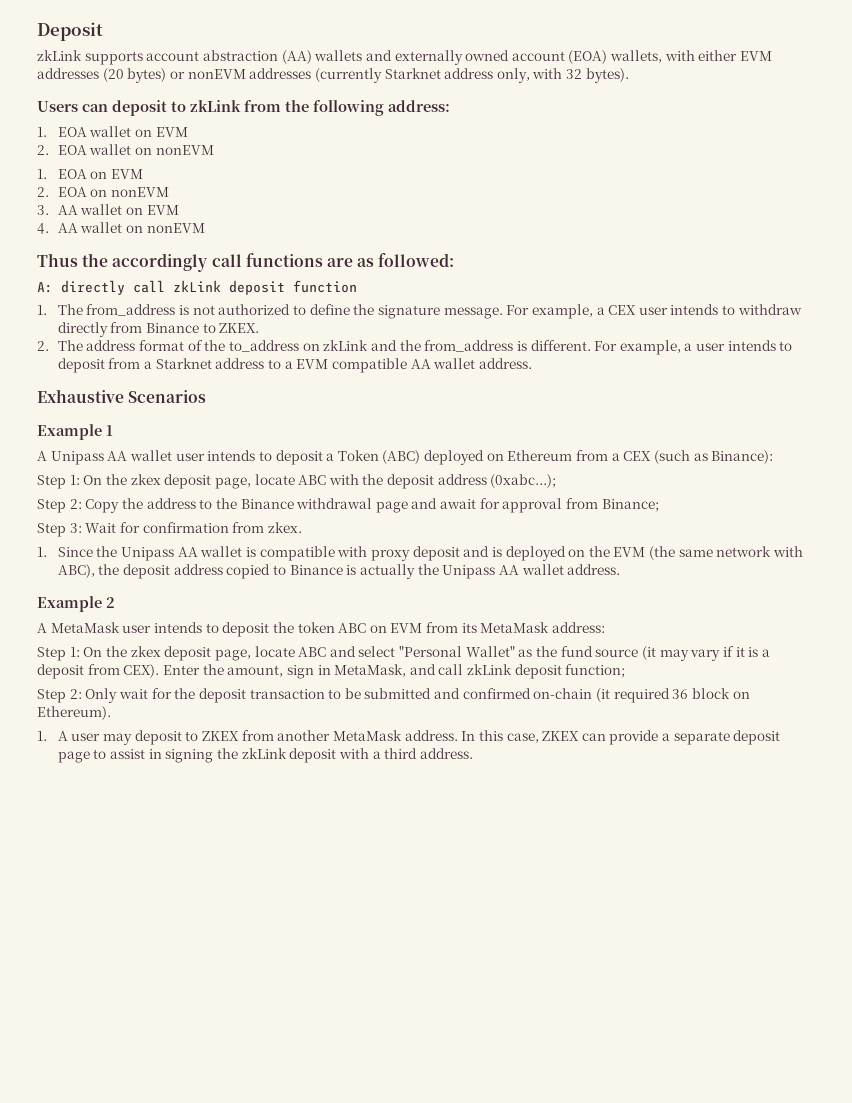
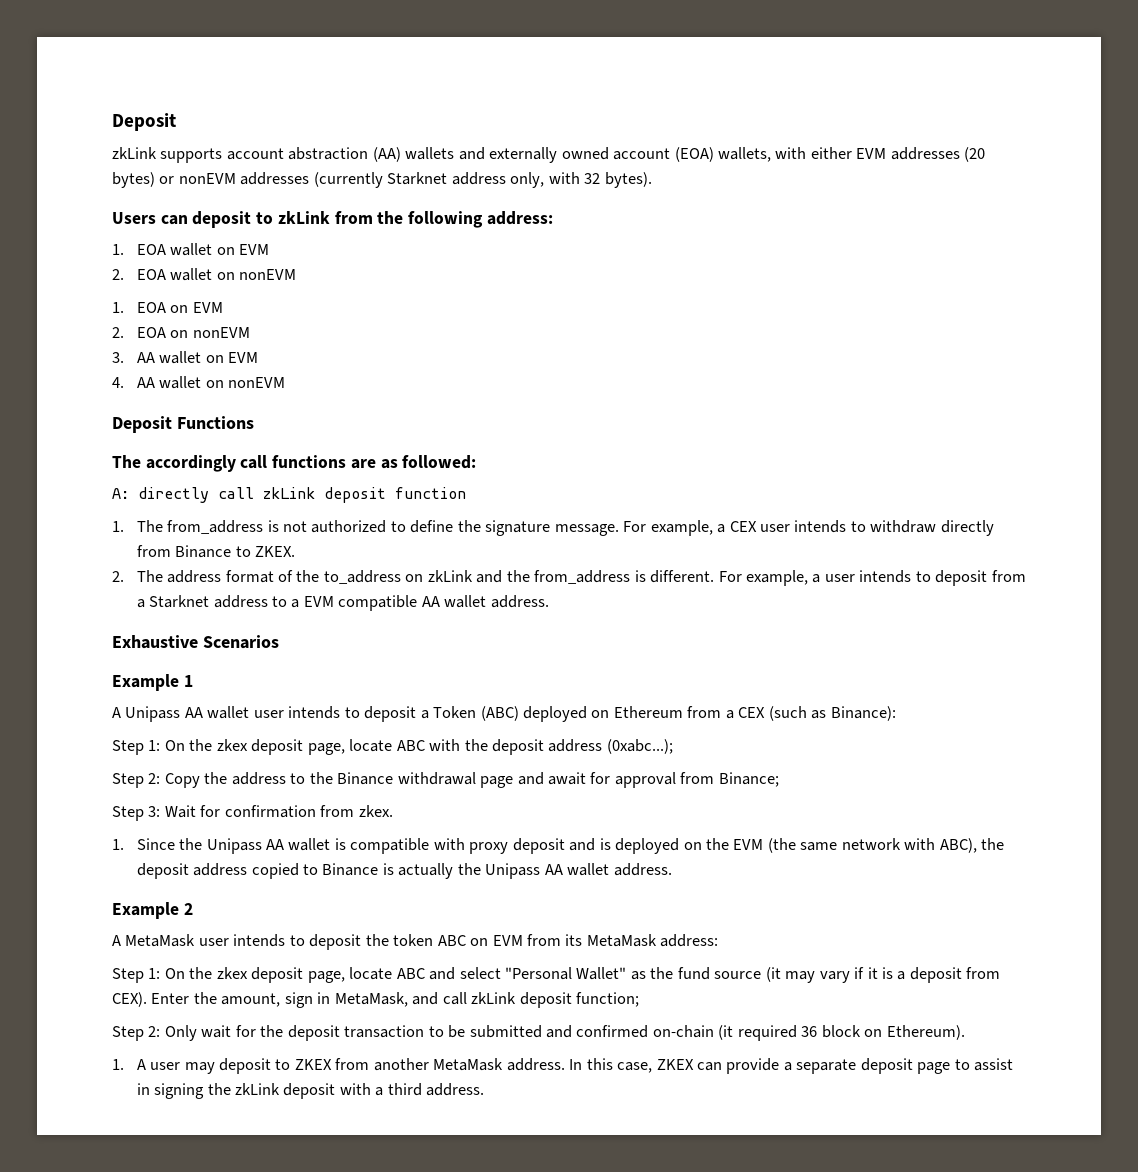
- Thus the accordingly call functions are as followed:
+ Deposit Functions
+ The accordingly call functions are as followed:

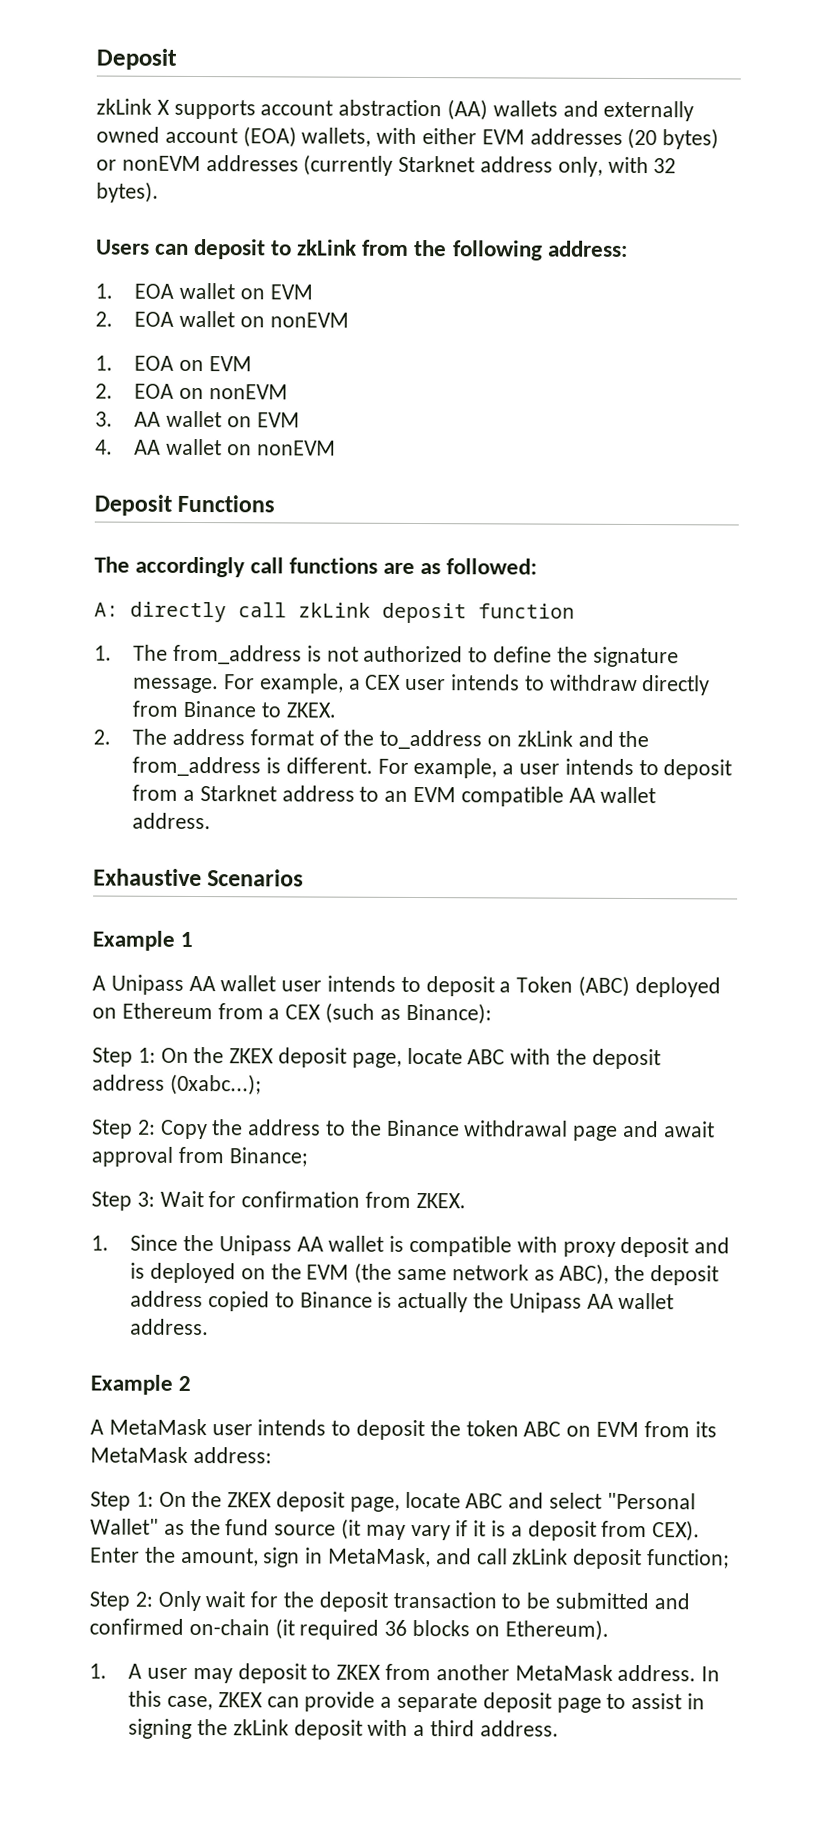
- zkLink supports account abstraction (AA) wallets and externally owned account (EOA) wallets, with either EVM addresses (20 bytes) or nonEVM addresses (currently Starknet address only, with 32 bytes).
+ zkLink X supports account abstraction (AA) wallets and externally owned account (EOA) wallets, with either EVM addresses (20 bytes) or nonEVM addresses (currently Starknet address only, with 32 bytes).
- For example, a user intends to deposit from a Starknet address to a EVM compatible AA wallet address.
+ For example, a user intends to deposit from a Starknet address to an EVM compatible AA wallet address.
- Step 1: On the zkex deposit page, locate ABC with the deposit address (0xabc...);
+ Step 1: On the ZKEX deposit page, locate ABC with the deposit address (0xabc...);
- Step 2: Copy the address to the Binance withdrawal page and await for approval from Binance;
+ Step 2: Copy the address to the Binance withdrawal page and await approval from Binance;
- Step 3: Wait for confirmation from zkex.
+ Step 3: Wait for confirmation from ZKEX.
- 1. Since the Unipass AA wallet is compatible with proxy deposit and is deployed on the EVM (the same network with ABC), the deposit address copied to Binance is actually the Unipass AA wallet address.
+ 1. Since the Unipass AA wallet is compatible with proxy deposit and is deployed on the EVM (the same network as ABC), the deposit address copied to Binance is actually the Unipass AA wallet address.
- Step 1: On the zkex deposit page, locate ABC and select "Personal Wallet" as the fund source (it may vary if it is a deposit from CEX).
+ Step 1: On the ZKEX deposit page, locate ABC and select "Personal Wallet" as the fund source (it may vary if it is a deposit from CEX).
- Step 2: Only wait for the deposit transaction to be submitted and confirmed on-chain (it required 36 block on Ethereum).
+ Step 2: Only wait for the deposit transaction to be submitted and confirmed on-chain (it required 36 blocks on Ethereum).

